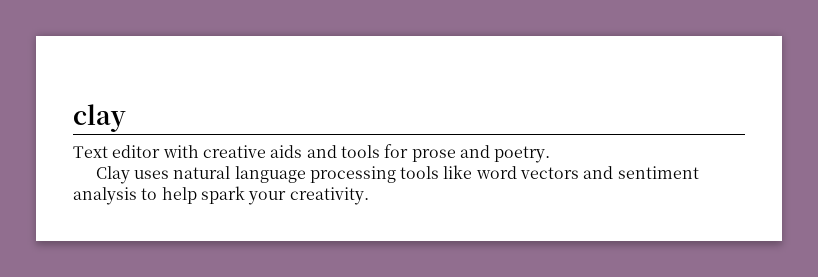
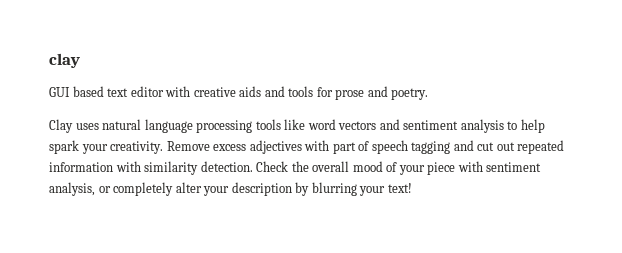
- Text editor with creative aids and tools for prose and poetry.
+ GUI based text editor with creative aids and tools for prose and poetry.
+ Remove excess adjectives with part of speech tagging and cut out repeated information with similarity detection. Check the overall mood of your piece with sentiment analysis, or completely alter your description by blurring your text!

